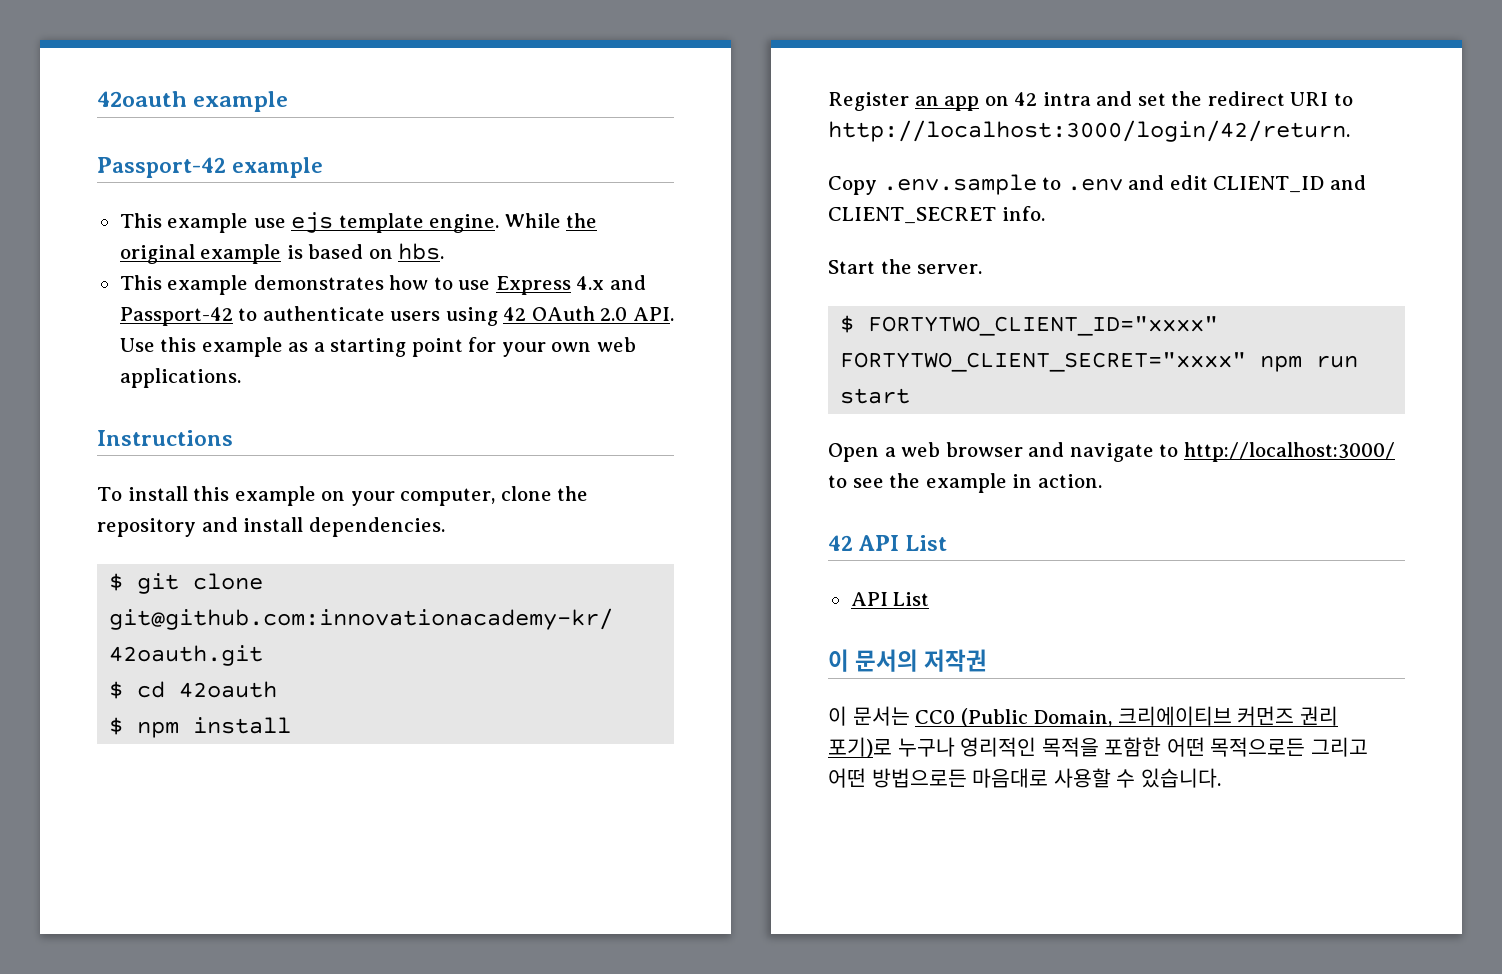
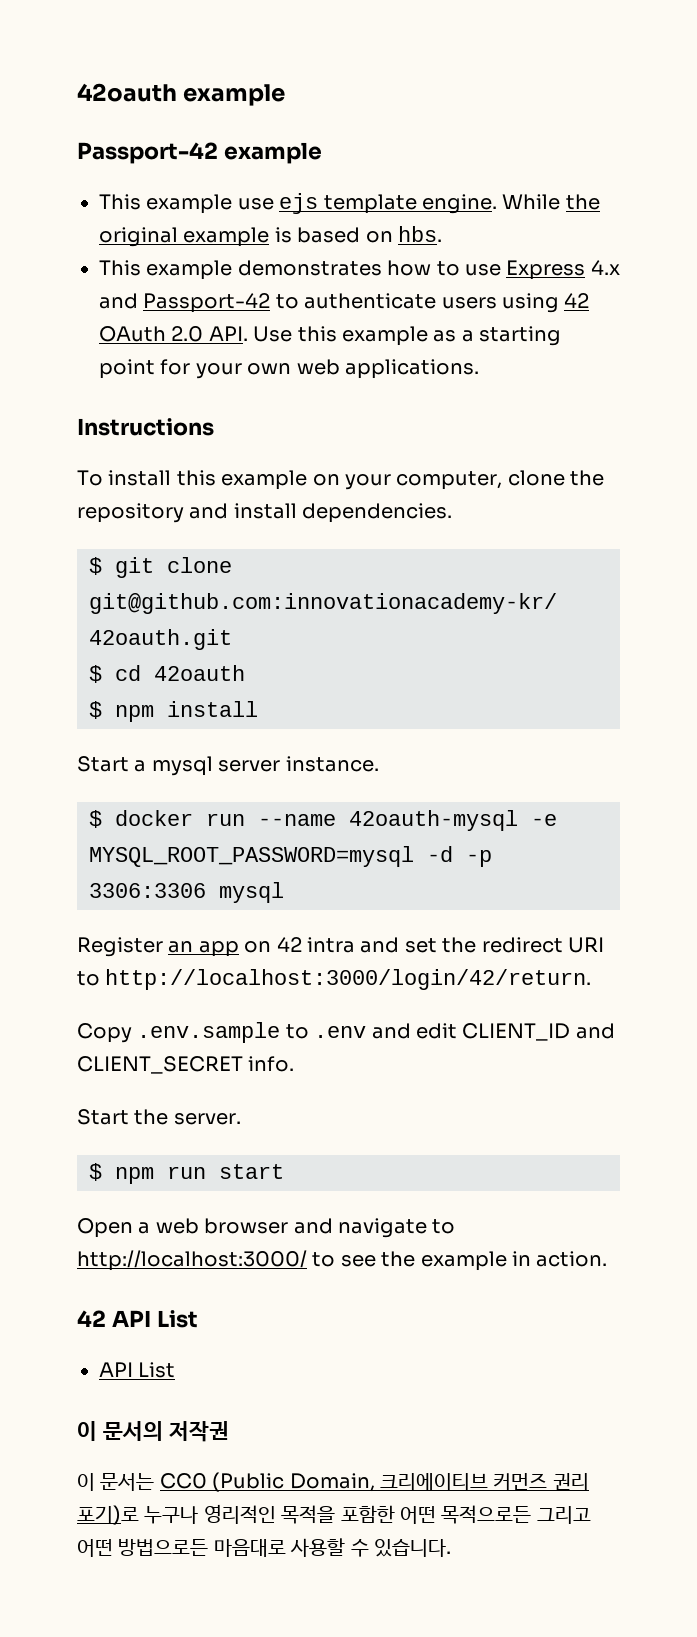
+ Start a mysql server instance.
+ $ docker run --name 42oauth-mysql -e MYSQL_ROOT_PASSWORD=mysql -d -p 3306:3306 mysql
- $ FORTYTWO_CLIENT_ID="xxxx" FORTYTWO_CLIENT_SECRET="xxxx" npm run start
+ $ npm run start

